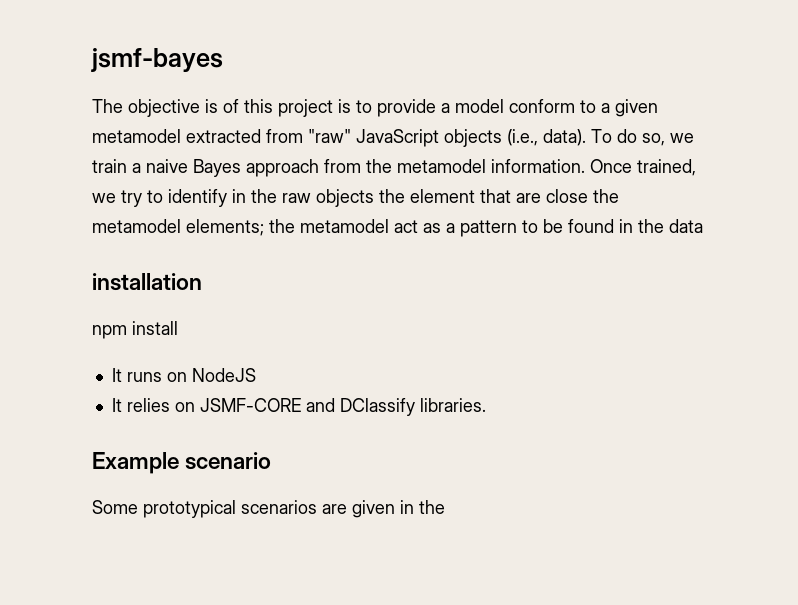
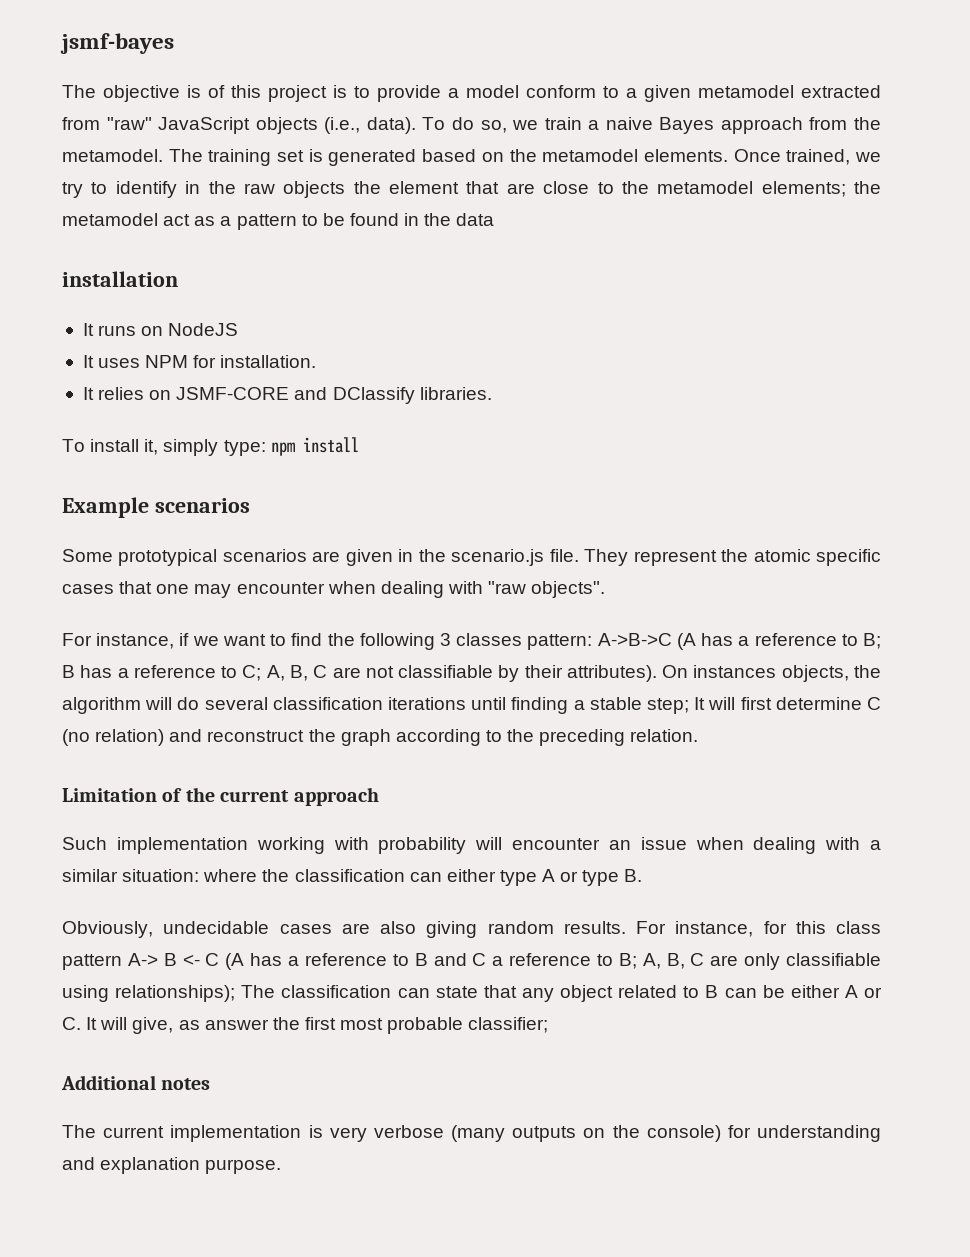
- To do so, we train a naive Bayes approach from the metamodel information.
+ To do so, we train a naive Bayes approach from the metamodel. The training set is generated based on the metamodel elements.
- Once trained, we try to identify in the raw objects the element that are close the metamodel elements; the metamodel act as a pattern to be found in the data
+ Once trained, we try to identify in the raw objects the element that are close to the metamodel elements; the metamodel act as a pattern to be found in the data
- npm install
+ It uses NPM for installation.
+ To install it, simply type: npm install
- Example scenario
+ Example scenarios
- Some prototypical scenarios are given in the
+ Some prototypical scenarios are given in the scenario.js file. They represent the atomic specific cases that one may encounter when dealing with "raw objects".
+ For instance, if we want to find the following 3 classes pattern: A->B->C (A has a reference to B; B has a reference to C; A, B, C are not classifiable by their attributes). On instances objects, the algorithm will do several classification iterations until finding a stable step; It will first determine C (no relation) and reconstruct the graph according to the preceding relation.
+ Limitation of the current approach
+ Such implementation working with probability will encounter an issue when dealing with a similar situation: where the classification can either type A or type B.
+ Obviously, undecidable cases are also giving random results. For instance, for this class pattern A-> B <- C (A has a reference to B and C a reference to B; A, B, C are only classifiable using relationships); The classification can state that any object related to B can be either A or C. It will give, as answer the first most probable classifier;
+ Additional notes
+ The current implementation is very verbose (many outputs on the console) for understanding and explanation purpose.

